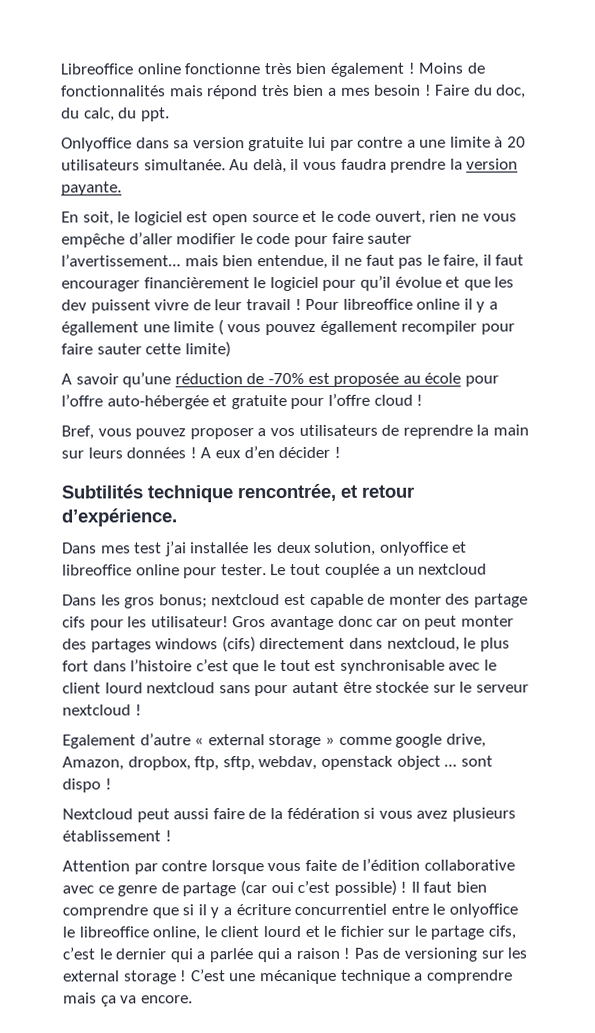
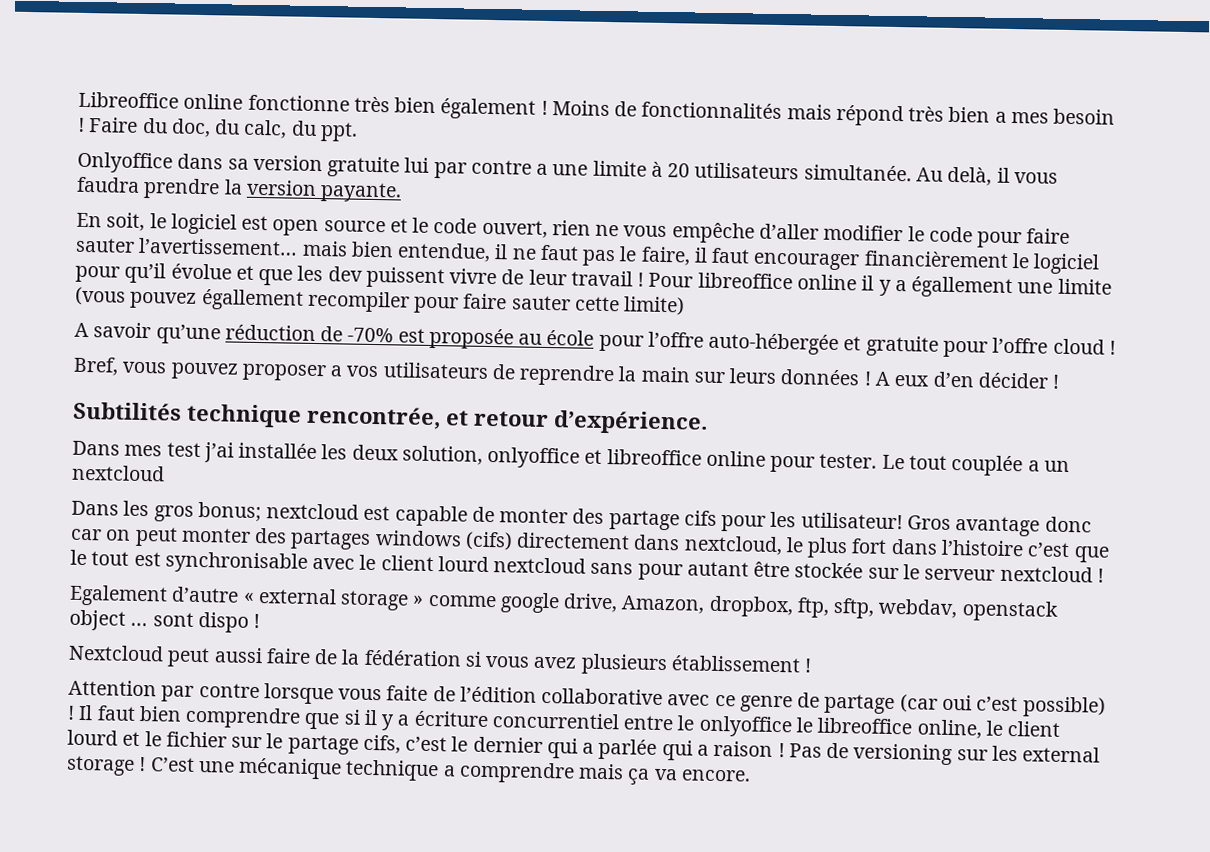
- Pour libreoffice online il y a égallement une limite ( vous pouvez égallement recompiler pour faire sauter cette limite)
+ Pour libreoffice online il y a égallement une limite (vous pouvez égallement recompiler pour faire sauter cette limite)

